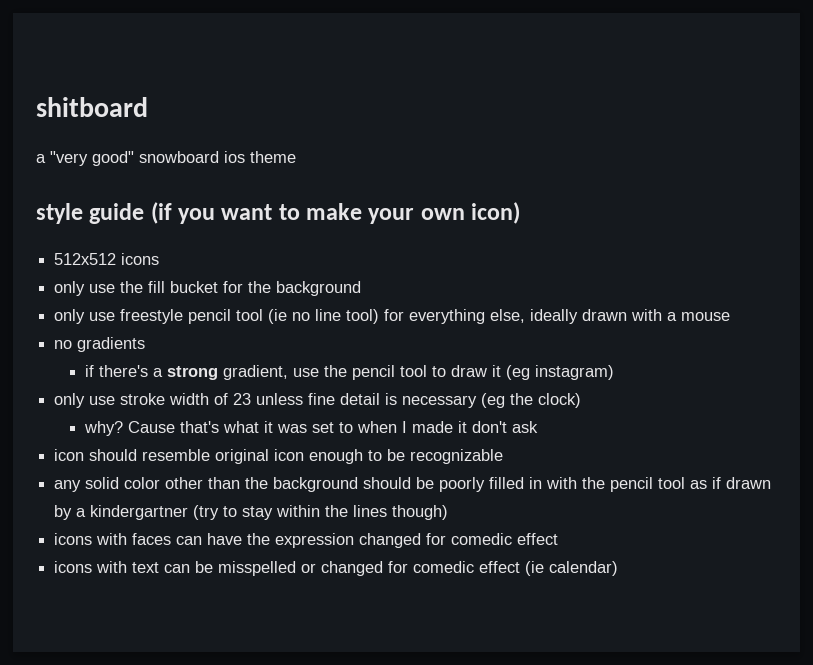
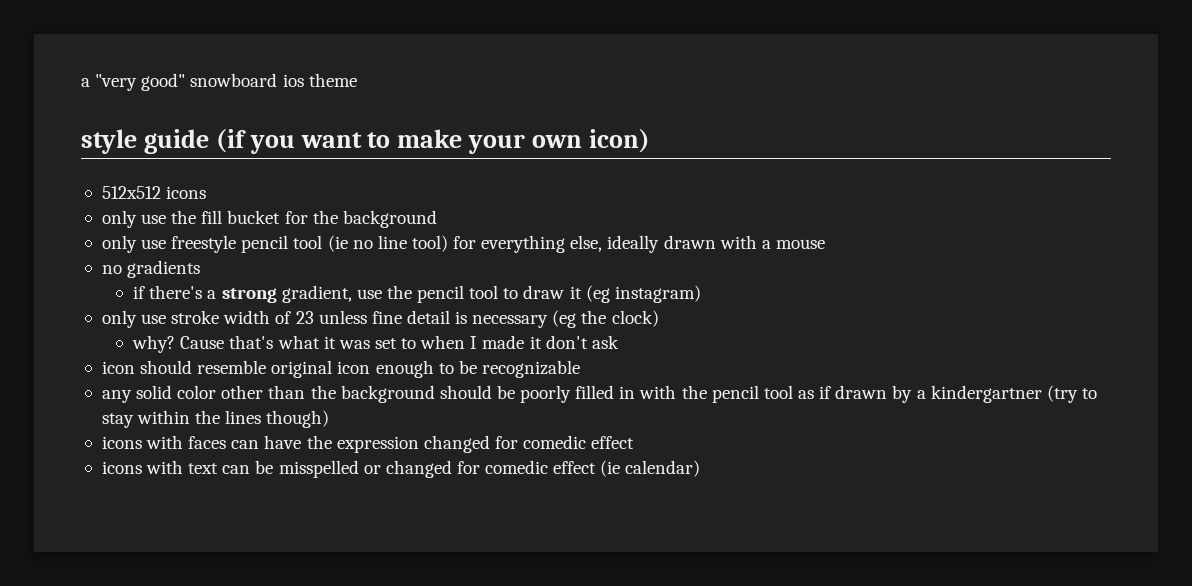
- shitboard

